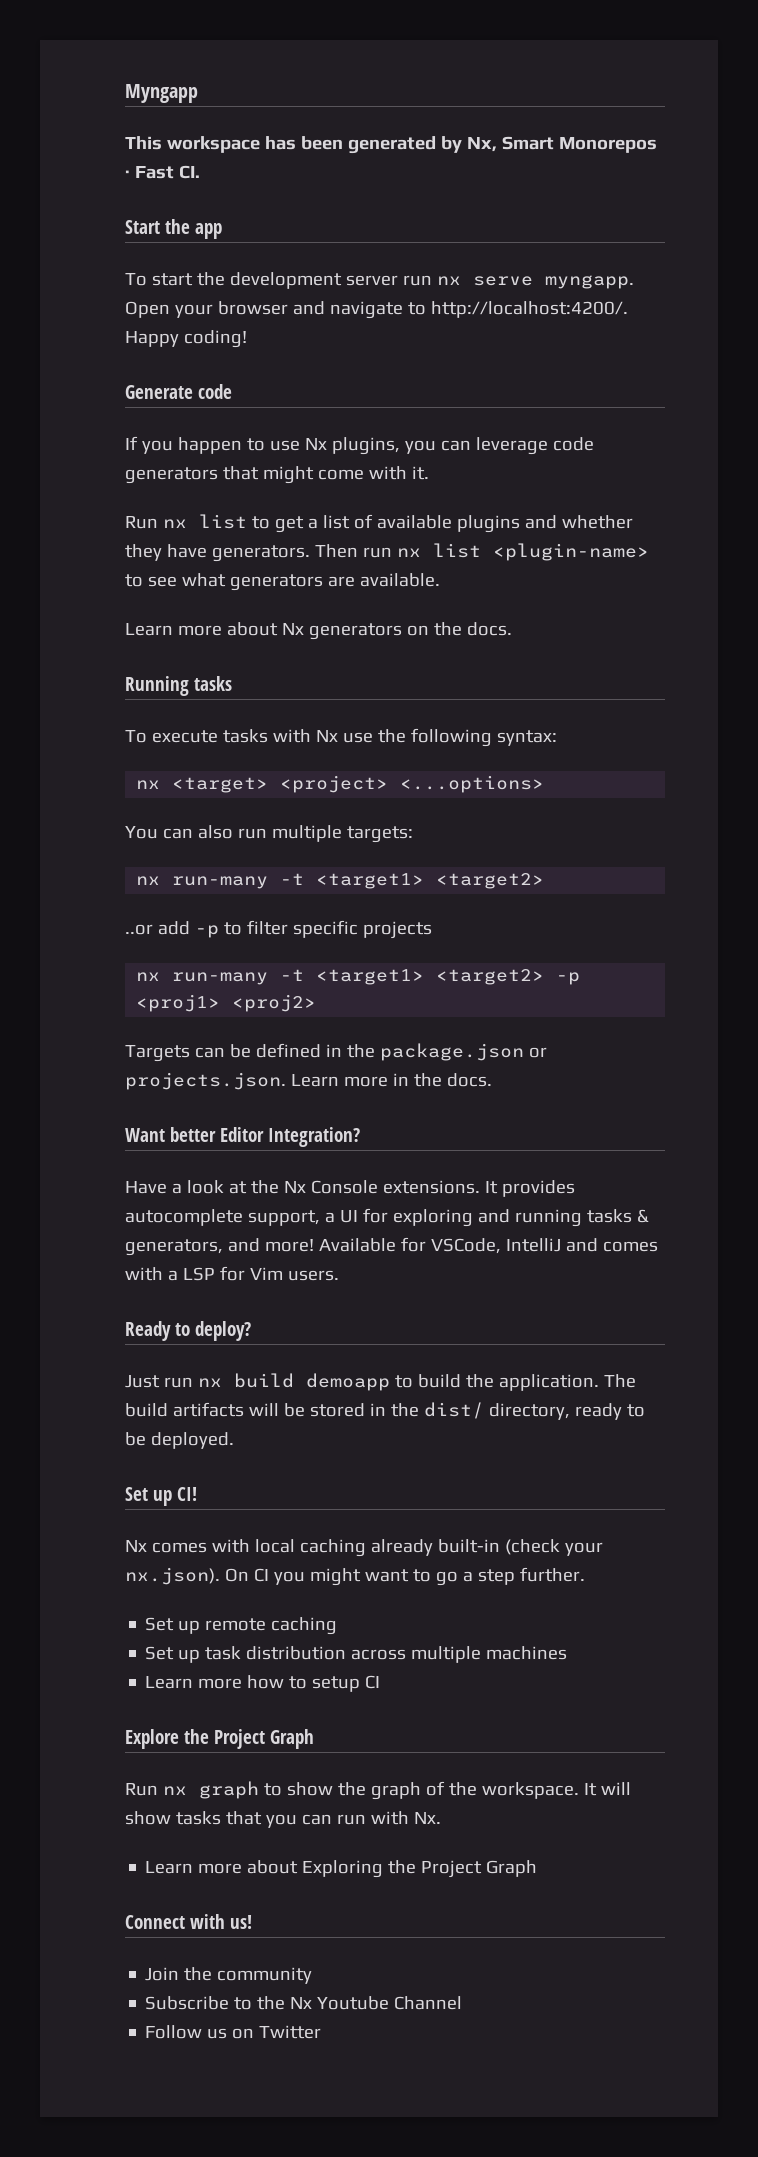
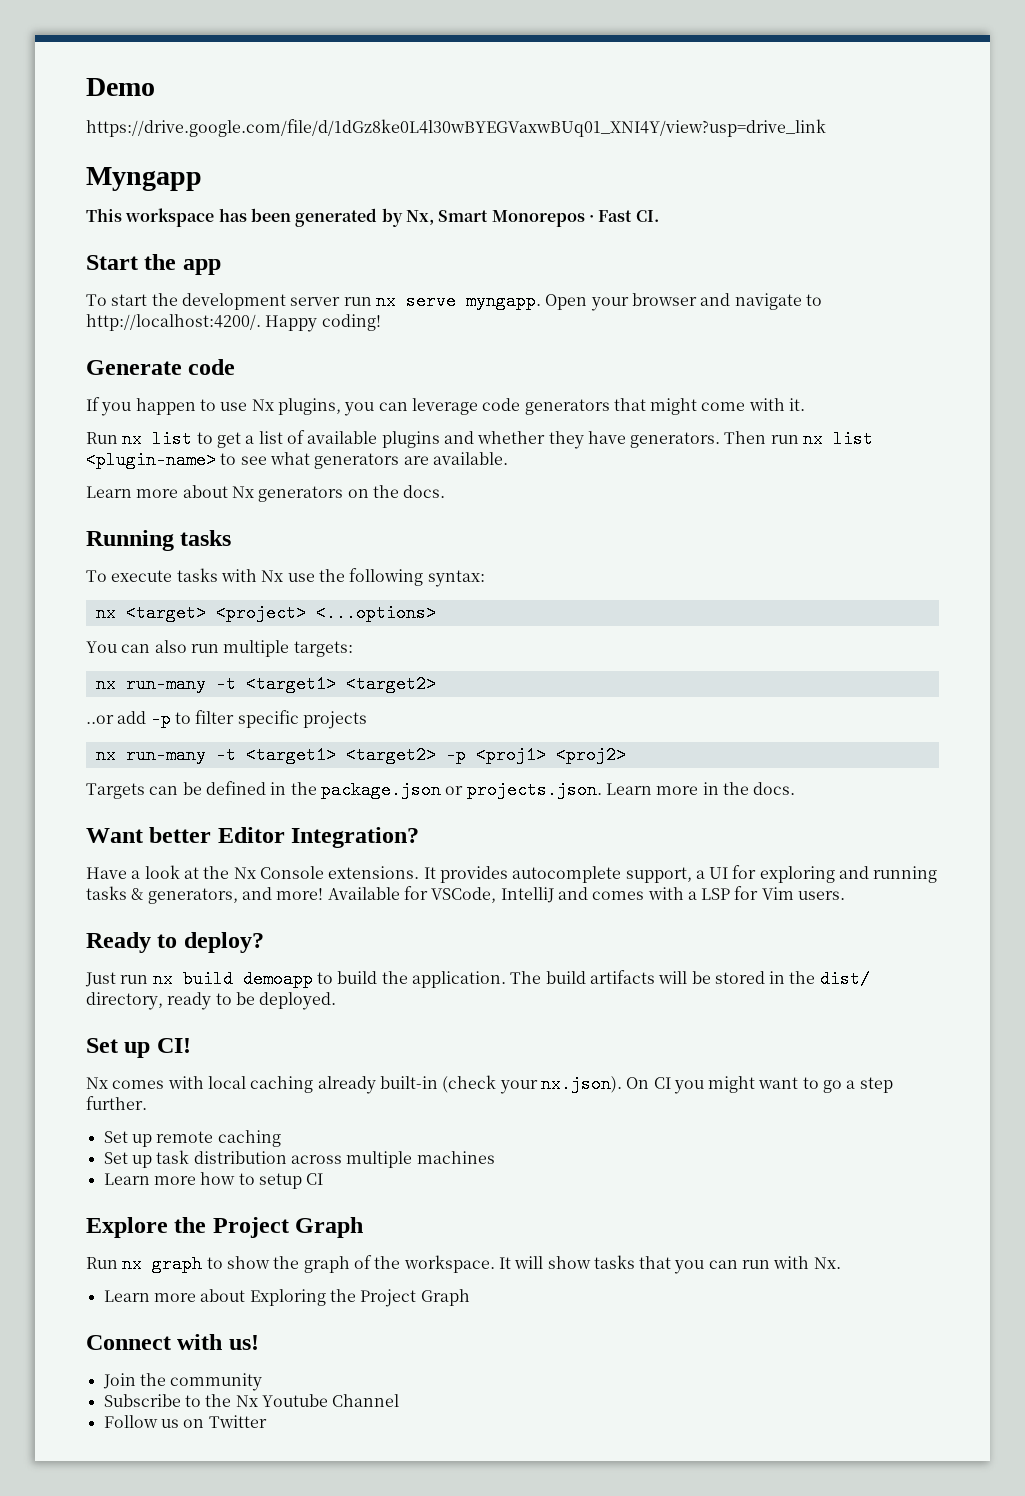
+ Demo
+ https://drive.google.com/file/d/1dGz8ke0L4l30wBYEGVaxwBUq01_XNI4Y/view?usp=drive_link

